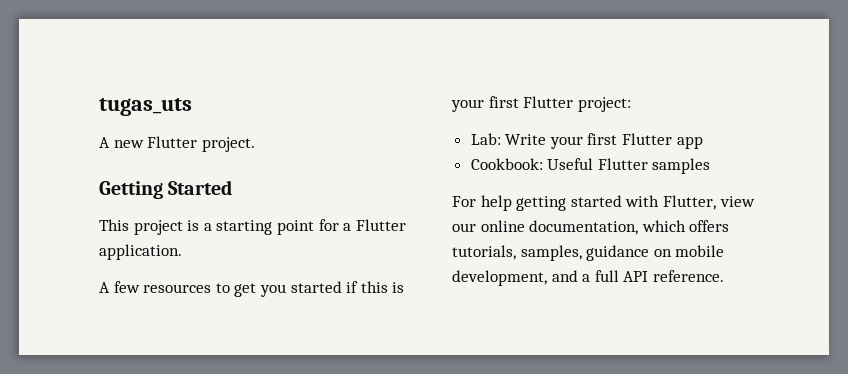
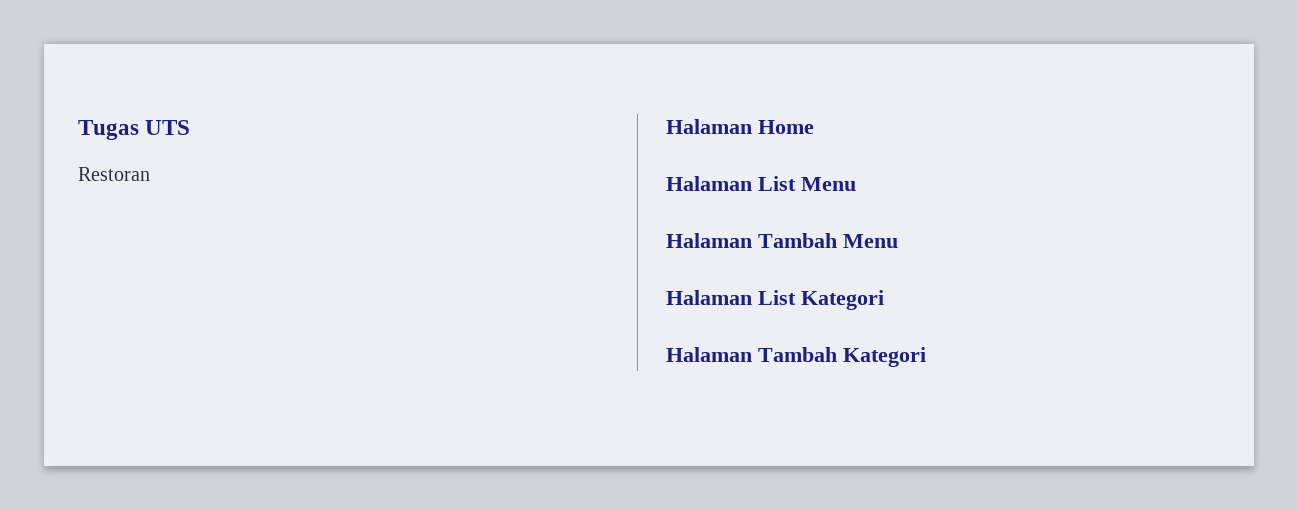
- tugas_uts
- A new Flutter project.
- Getting Started
- This project is a starting point for a Flutter application.
- A few resources to get you started if this is your first Flutter project:
- Lab: Write your first Flutter app
- Cookbook: Useful Flutter samples
- For help getting started with Flutter, view our online documentation, which offers tutorials, samples, guidance on mobile development, and a full API reference.
+ Tugas UTS
+ Restoran
+ Halaman Home
+ Halaman List Menu
+ Halaman Tambah Menu
+ Halaman List Kategori
+ Halaman Tambah Kategori

